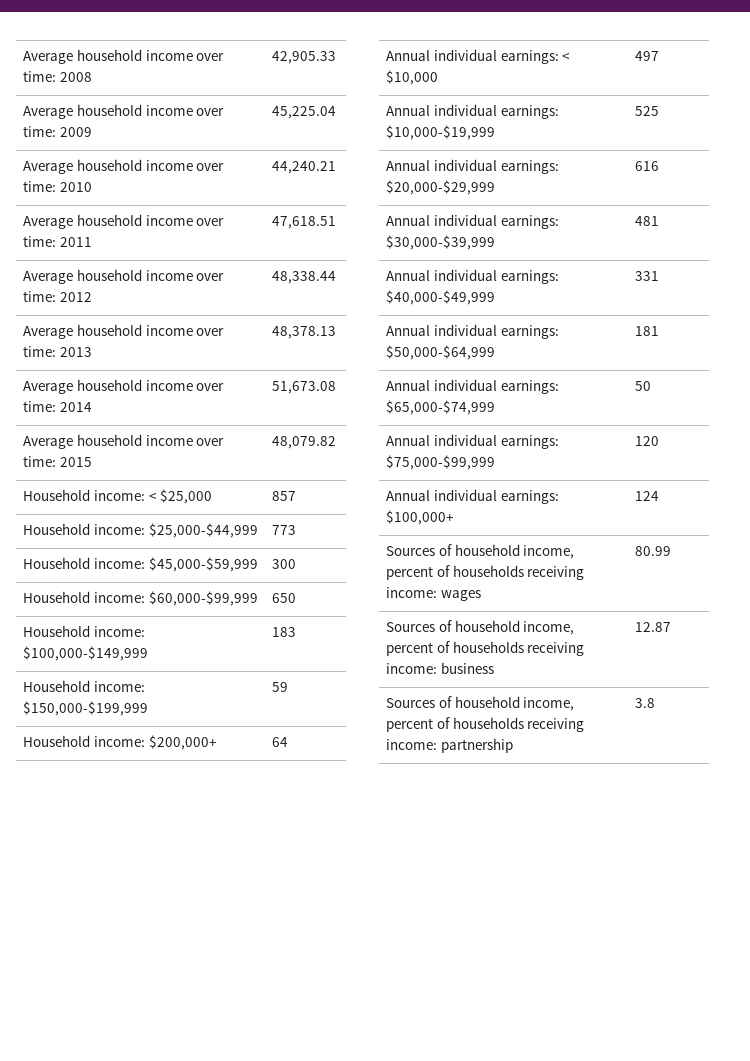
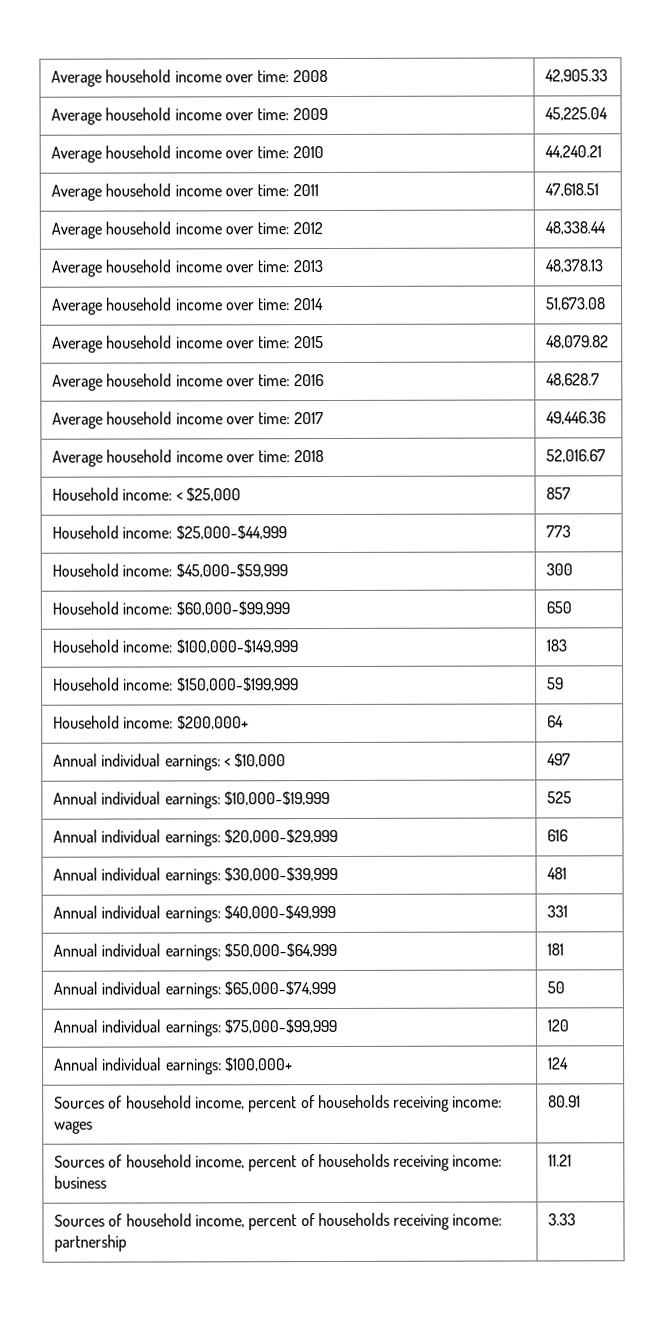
+ Average household income over time: 2016 | 48,628.7
+ Average household income over time: 2017 | 49,446.36
+ Average household income over time: 2018 | 52,016.67
- Sources of household income, percent of households receiving income: wages | 80.99
+ Sources of household income, percent of households receiving income: wages | 80.91
- Sources of household income, percent of households receiving income: business | 12.87
+ Sources of household income, percent of households receiving income: business | 11.21
- Sources of household income, percent of households receiving income: partnership | 3.8
+ Sources of household income, percent of households receiving income: partnership | 3.33

